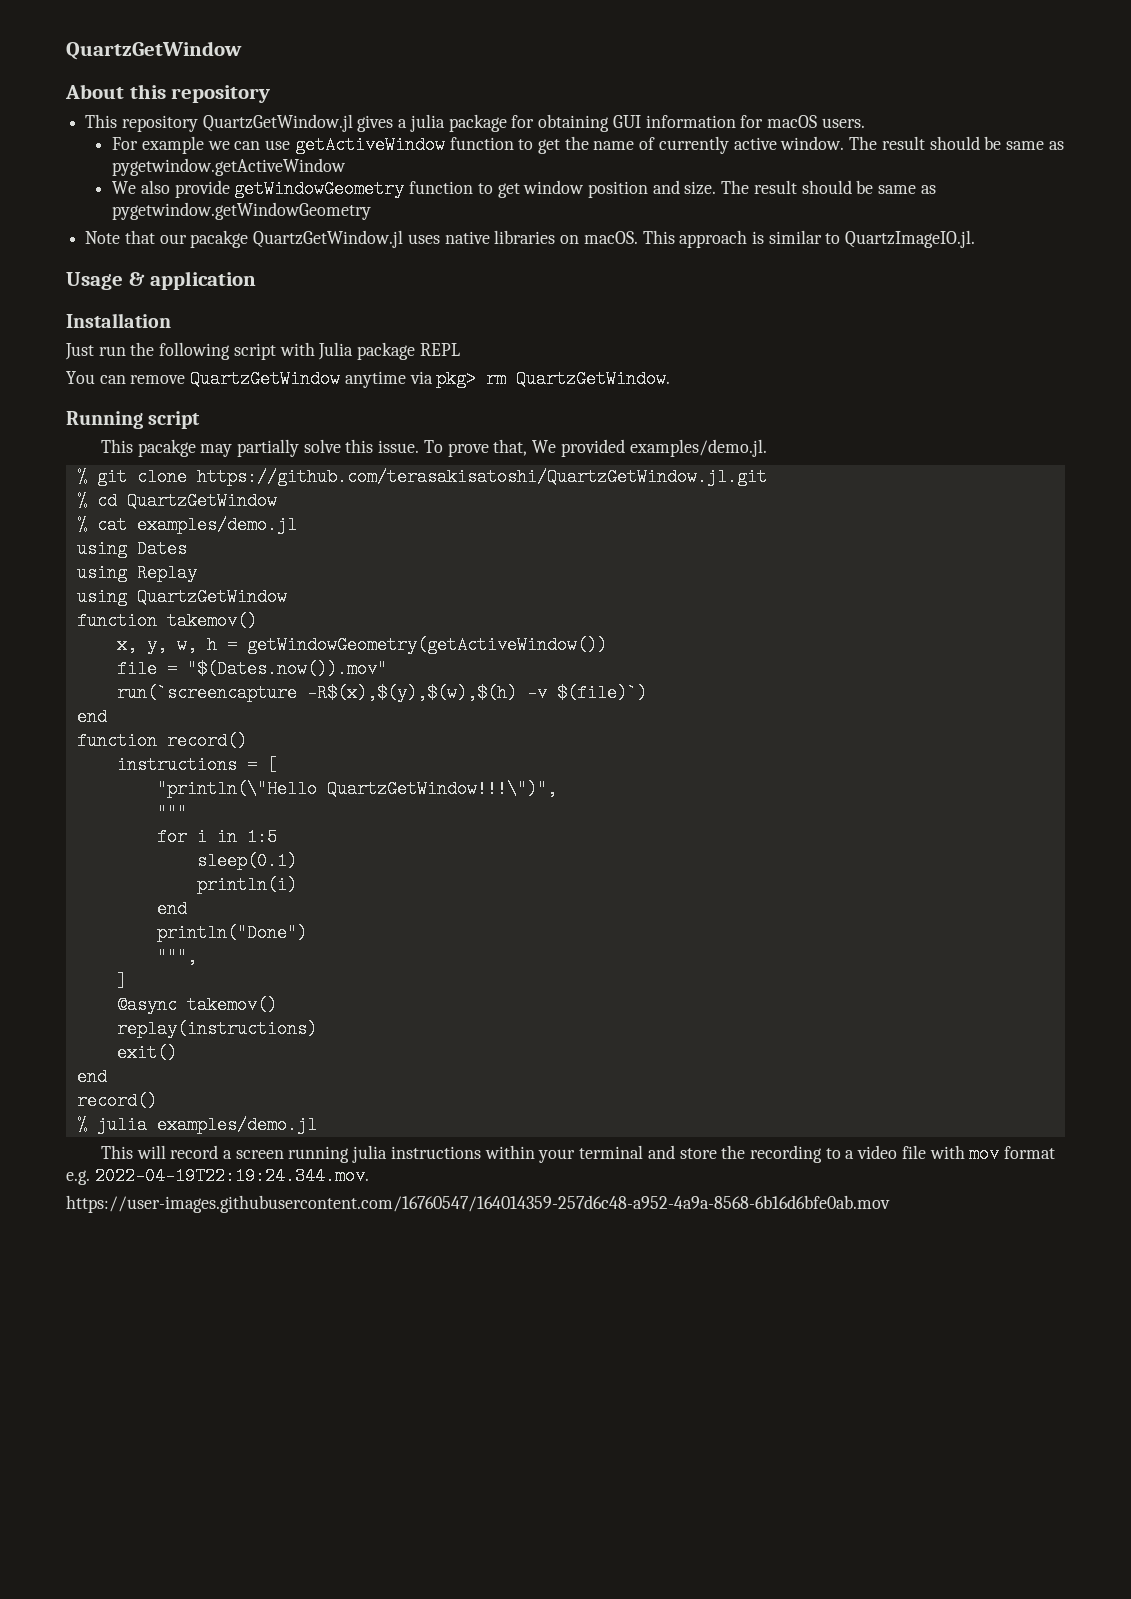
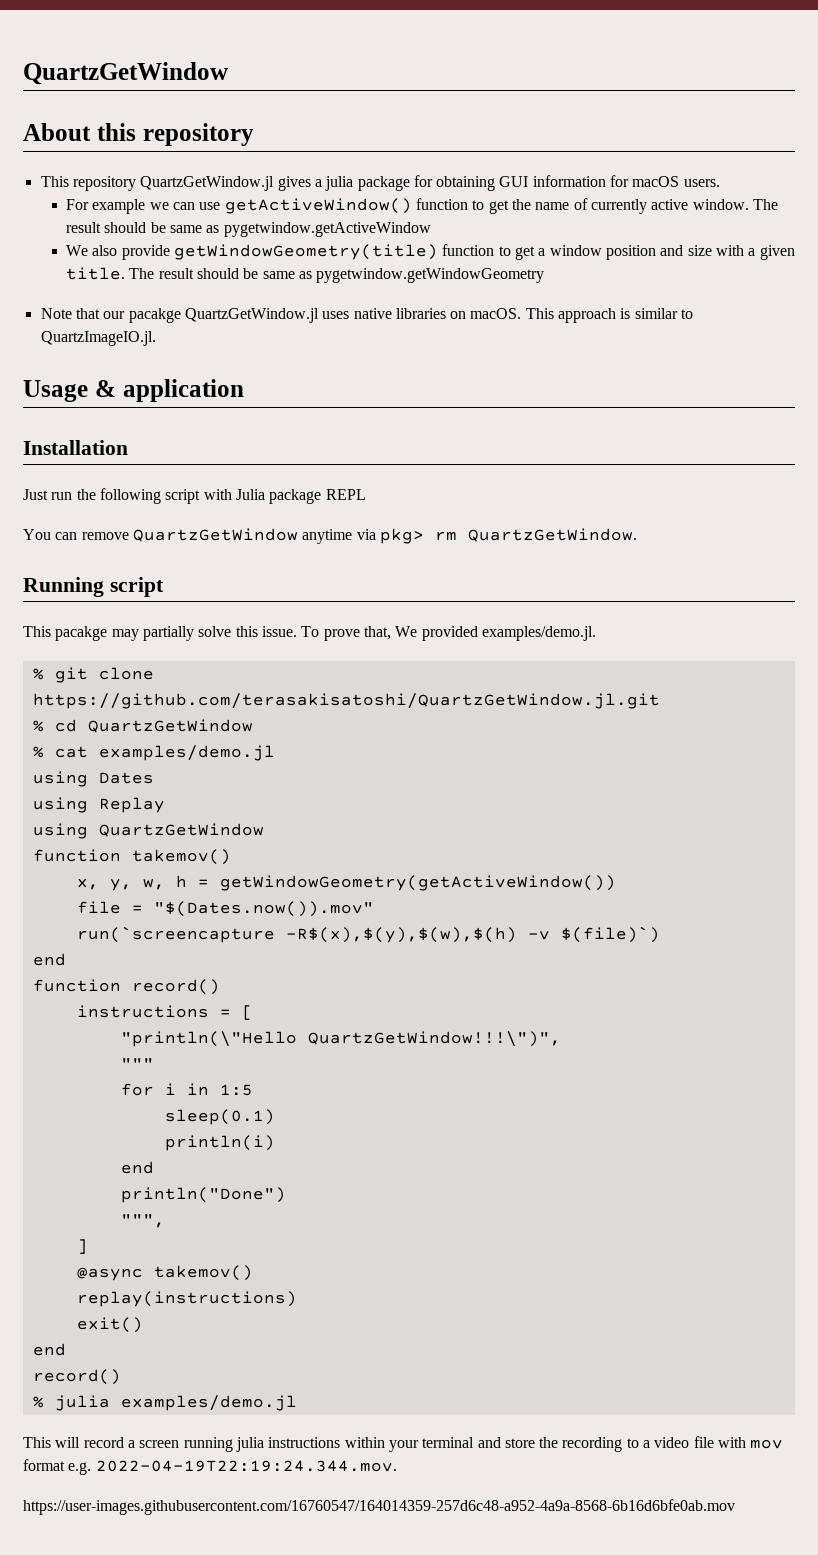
- For example we can use getActiveWindow function to get the name of currently active window.
+ For example we can use getActiveWindow() function to get the name of currently active window.
- We also provide getWindowGeometry function to get window position and size.
+ We also provide getWindowGeometry(title) function to get a window position and size with a given title.

